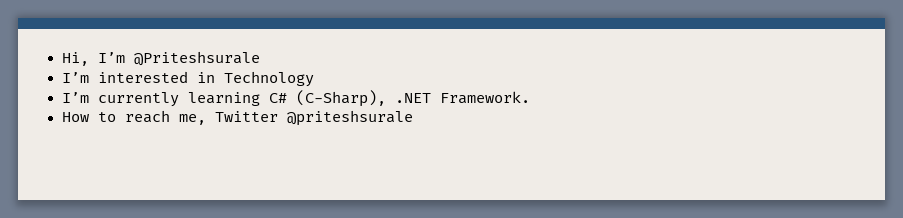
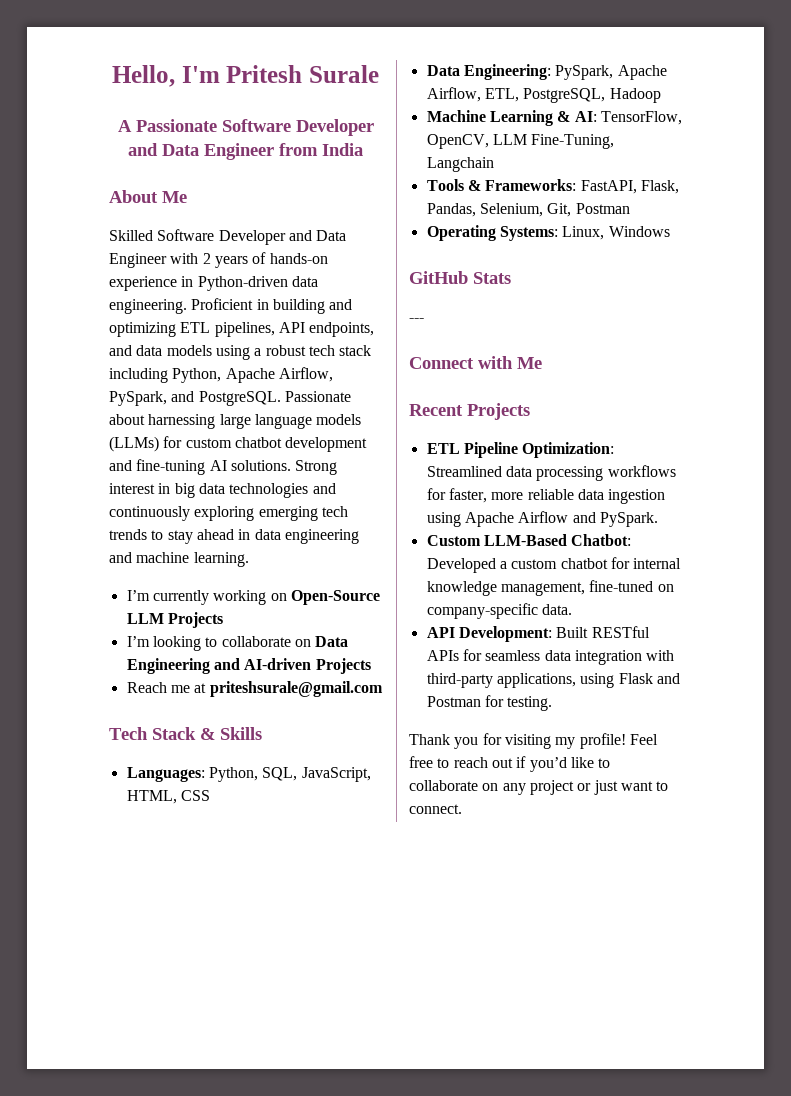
- Hi, I’m @Priteshsurale
- I’m interested in Technology
- I’m currently learning C# (C-Sharp), .NET Framework.
- How to reach me, Twitter @priteshsurale
+ Hello, I'm Pritesh Surale
+ A Passionate Software Developer and Data Engineer from India
+ About Me
+ Skilled Software Developer and Data Engineer with 2 years of hands-on experience in Python-driven data engineering. Proficient in building and optimizing ETL pipelines, API endpoints, and data models using a robust tech stack including Python, Apache Airflow, PySpark, and PostgreSQL. Passionate about harnessing large language models (LLMs) for custom chatbot development and fine-tuning AI solutions. Strong interest in big data technologies and continuously exploring emerging tech trends to stay ahead in data engineering and machine learning.
+ I’m currently working on Open-Source LLM Projects
+ I’m looking to collaborate on Data Engineering and AI-driven Projects
+ Reach me at priteshsurale@gmail.com
+ Tech Stack & Skills
+ Languages: Python, SQL, JavaScript, HTML, CSS
+ Data Engineering: PySpark, Apache Airflow, ETL, PostgreSQL, Hadoop
+ Machine Learning & AI: TensorFlow, OpenCV, LLM Fine-Tuning, Langchain
+ Tools & Frameworks: FastAPI, Flask, Pandas, Selenium, Git, Postman
+ Operating Systems: Linux, Windows
+ GitHub Stats
+ ---
+ Connect with Me
+ Recent Projects
+ ETL Pipeline Optimization: Streamlined data processing workflows for faster, more reliable data ingestion using Apache Airflow and PySpark.
+ Custom LLM-Based Chatbot: Developed a custom chatbot for internal knowledge management, fine-tuned on company-specific data.
+ API Development: Built RESTful APIs for seamless data integration with third-party applications, using Flask and Postman for testing.
+ Thank you for visiting my profile! Feel free to reach out if you’d like to collaborate on any project or just want to connect.

